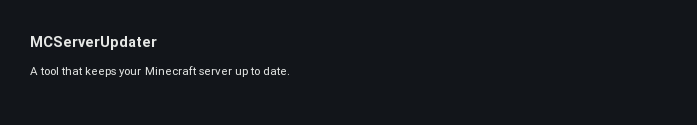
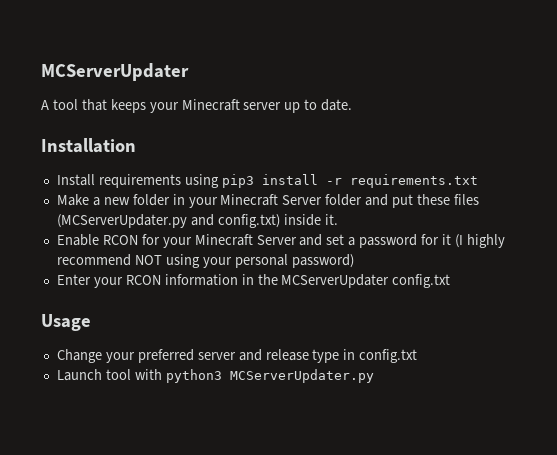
+ Installation
+ Install requirements using pip3 install -r requirements.txt
+ Make a new folder in your Minecraft Server folder and put these files (MCServerUpdater.py and config.txt) inside it.
+ Enable RCON for your Minecraft Server and set a password for it (I highly recommend NOT using your personal password)
+ Enter your RCON information in the MCServerUpdater config.txt
+ Usage
+ Change your preferred server and release type in config.txt
+ Launch tool with python3 MCServerUpdater.py

